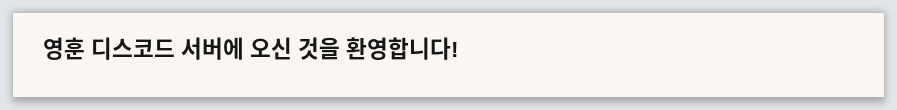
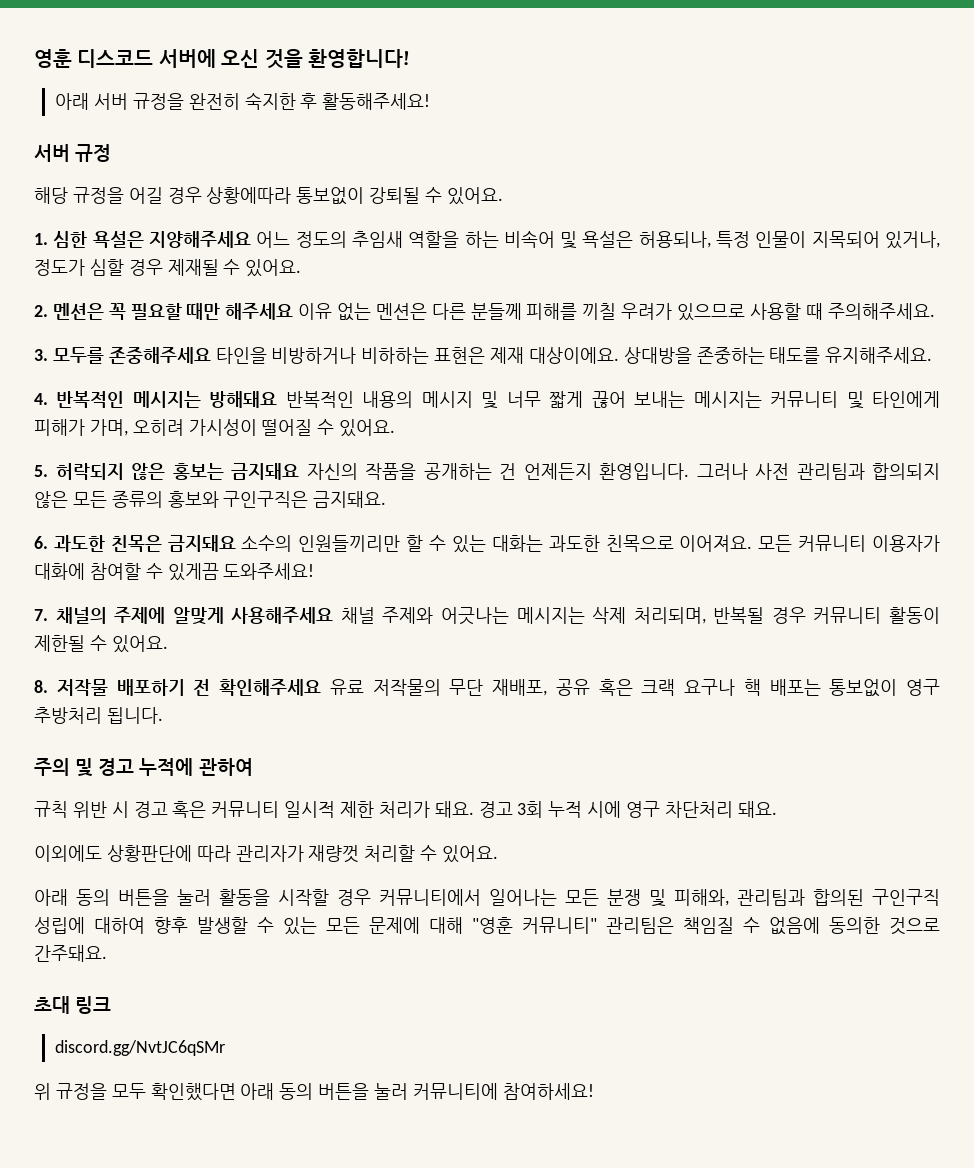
+ 아래 서버 규정을 완전히 숙지한 후 활동해주세요!
+ 서버 규정
+ 해당 규정을 어길 경우 상황에따라 통보없이 강퇴될 수 있어요.
+ 1. 심한 욕설은 지양해주세요 어느 정도의 추임새 역할을 하는 비속어 및 욕설은 허용되나, 특정 인물이 지목되어 있거나, 정도가 심할 경우 제재될 수 있어요.
+ 2. 멘션은 꼭 필요할 때만 해주세요 이유 없는 멘션은 다른 분들께 피해를 끼칠 우려가 있으므로 사용할 때 주의해주세요.
+ 3. 모두를 존중해주세요 타인을 비방하거나 비하하는 표현은 제재 대상이에요. 상대방을 존중하는 태도를 유지해주세요.
+ 4. 반복적인 메시지는 방해돼요 반복적인 내용의 메시지 및 너무 짧게 끊어 보내는 메시지는 커뮤니티 및 타인에게 피해가 가며, 오히려 가시성이 떨어질 수 있어요.
+ 5. 허락되지 않은 홍보는 금지돼요 자신의 작품을 공개하는 건 언제든지 환영입니다. 그러나 사전 관리팀과 합의되지 않은 모든 종류의 홍보와 구인구직은 금지돼요.
+ 6. 과도한 친목은 금지돼요 소수의 인원들끼리만 할 수 있는 대화는 과도한 친목으로 이어져요. 모든 커뮤니티 이용자가 대화에 참여할 수 있게끔 도와주세요!
+ 7. 채널의 주제에 알맞게 사용해주세요 채널 주제와 어긋나는 메시지는 삭제 처리되며, 반복될 경우 커뮤니티 활동이 제한될 수 있어요.
+ 8. 저작물 배포하기 전 확인해주세요 유료 저작물의 무단 재배포, 공유 혹은 크랙 요구나 핵 배포는 통보없이 영구 추방처리 됩니다.
+ 주의 및 경고 누적에 관하여
+ 규칙 위반 시 경고 혹은 커뮤니티 일시적 제한 처리가 돼요. 경고 3회 누적 시에 영구 차단처리 돼요.
+ 이외에도 상황판단에 따라 관리자가 재량껏 처리할 수 있어요.
+ 아래 동의 버튼을 눌러 활동을 시작할 경우 커뮤니티에서 일어나는 모든 분쟁 및 피해와, 관리팀과 합의된 구인구직 성립에 대하여 향후 발생할 수 있는 모든 문제에 대해 "영훈 커뮤니티" 관리팀은 책임질 수 없음에 동의한 것으로 간주돼요.
+ 초대 링크
+ discord.gg/NvtJC6qSMr
+ 위 규정을 모두 확인했다면 아래 동의 버튼을 눌러 커뮤니티에 참여하세요!

